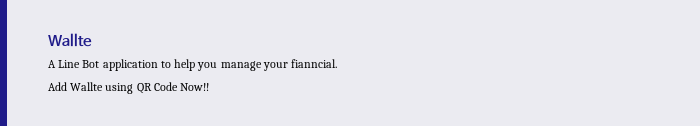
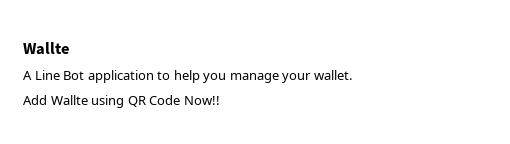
- A Line Bot application to help you manage your fianncial.
+ A Line Bot application to help you manage your wallet.

